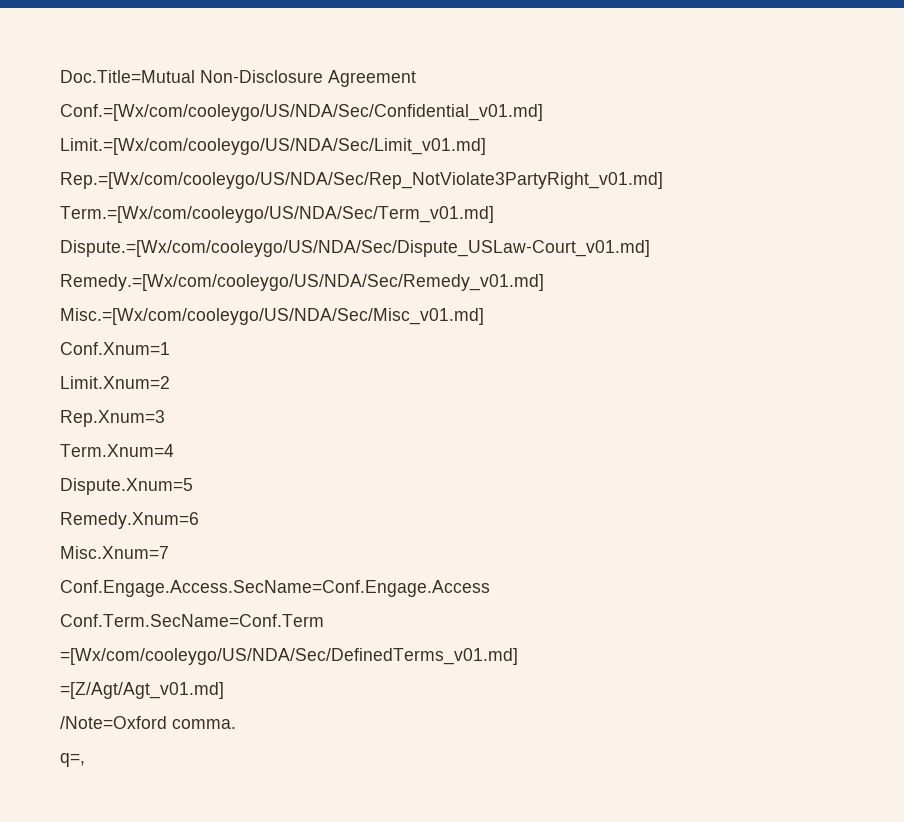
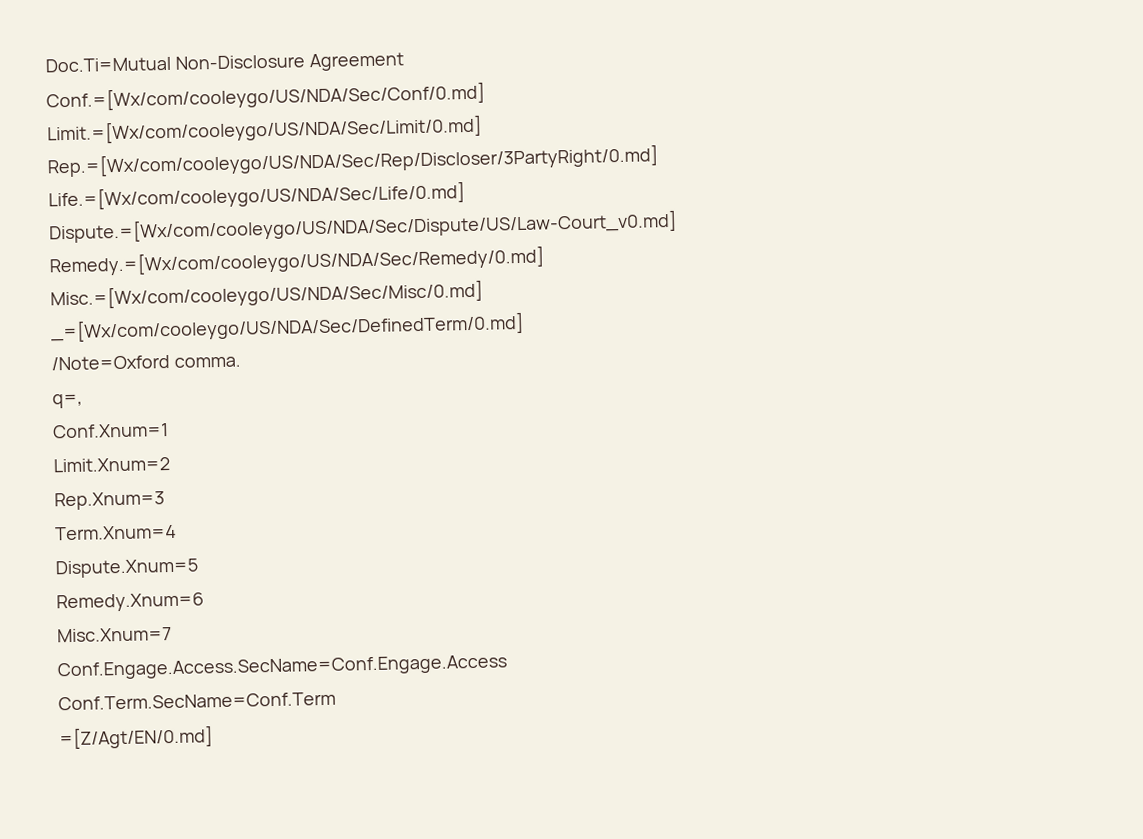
- Doc.Title=Mutual Non-Disclosure Agreement
+ Doc.Ti=Mutual Non-Disclosure Agreement
- Conf.=[Wx/com/cooleygo/US/NDA/Sec/Confidential_v01.md]
- Limit.=[Wx/com/cooleygo/US/NDA/Sec/Limit_v01.md]
- Rep.=[Wx/com/cooleygo/US/NDA/Sec/Rep_NotViolate3PartyRight_v01.md]
- Term.=[Wx/com/cooleygo/US/NDA/Sec/Term_v01.md]
- Dispute.=[Wx/com/cooleygo/US/NDA/Sec/Dispute_USLaw-Court_v01.md]
- Remedy.=[Wx/com/cooleygo/US/NDA/Sec/Remedy_v01.md]
- Misc.=[Wx/com/cooleygo/US/NDA/Sec/Misc_v01.md]
+ Conf.=[Wx/com/cooleygo/US/NDA/Sec/Conf/0.md]
+ Limit.=[Wx/com/cooleygo/US/NDA/Sec/Limit/0.md]
+ Rep.=[Wx/com/cooleygo/US/NDA/Sec/Rep/Discloser/3PartyRight/0.md]
+ Life.=[Wx/com/cooleygo/US/NDA/Sec/Life/0.md]
+ Dispute.=[Wx/com/cooleygo/US/NDA/Sec/Dispute/US/Law-Court_v0.md]
+ Remedy.=[Wx/com/cooleygo/US/NDA/Sec/Remedy/0.md]
+ Misc.=[Wx/com/cooleygo/US/NDA/Sec/Misc/0.md]
+ _=[Wx/com/cooleygo/US/NDA/Sec/DefinedTerm/0.md]
+ /Note=Oxford comma.
+ q=,
- =[Wx/com/cooleygo/US/NDA/Sec/DefinedTerms_v01.md]
- =[Z/Agt/Agt_v01.md]
- /Note=Oxford comma.
- q=,
+ =[Z/Agt/EN/0.md]

